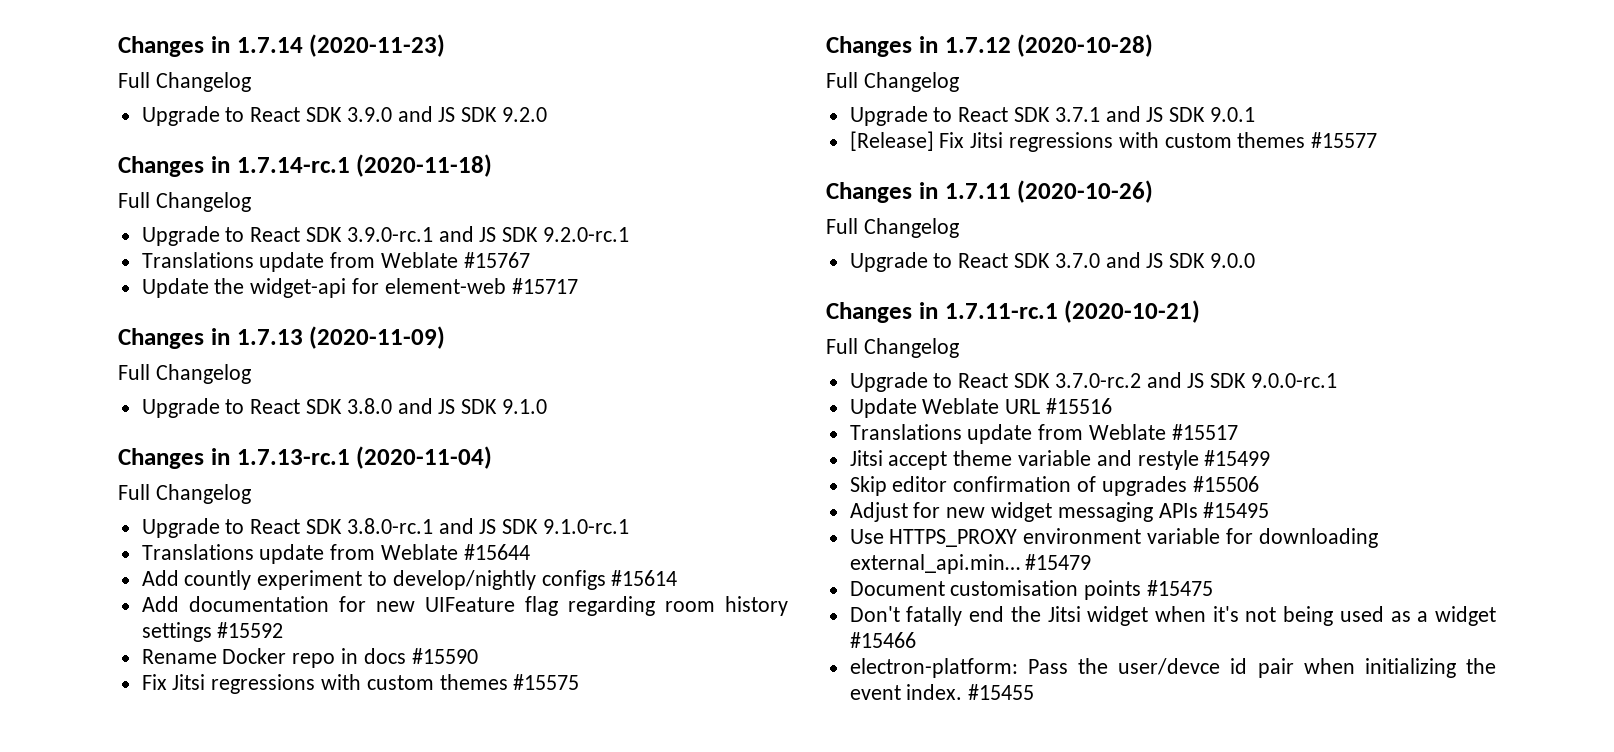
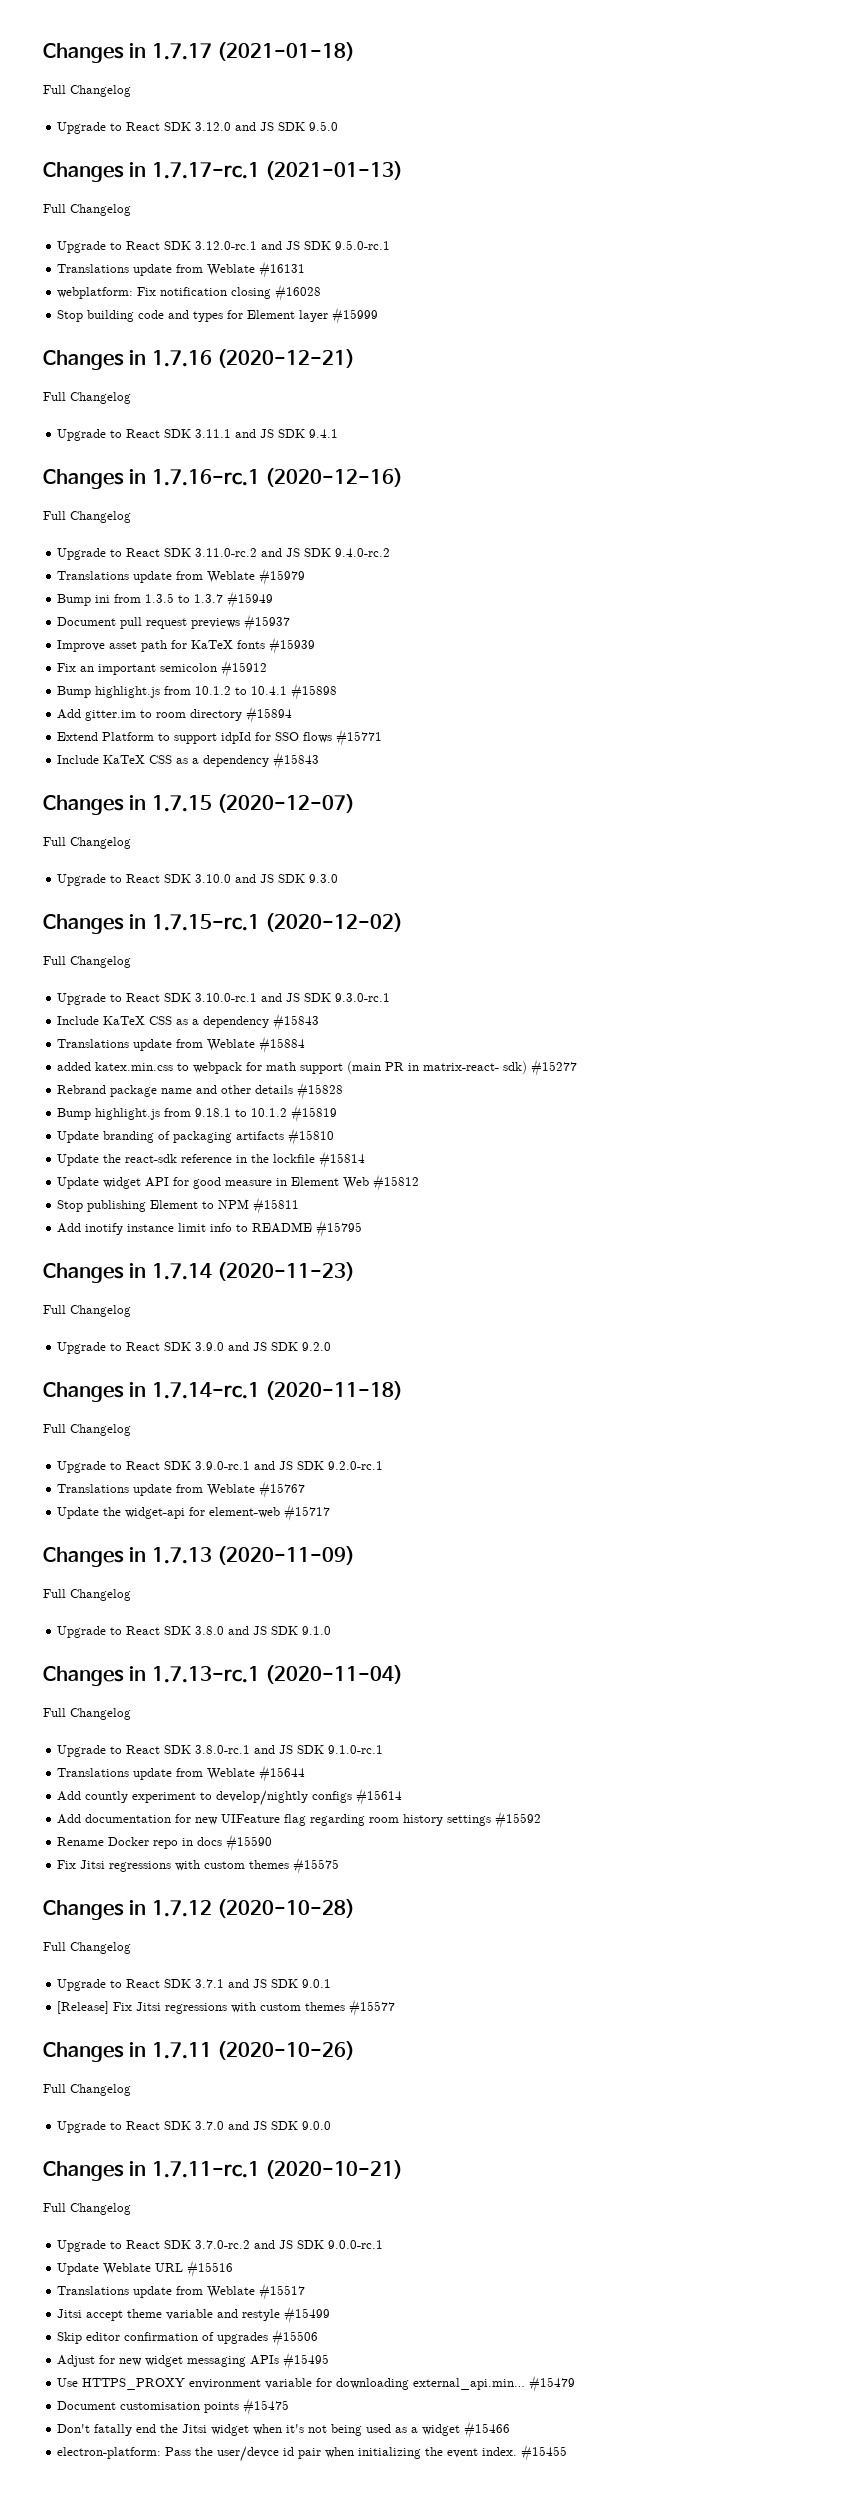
+ Changes in 1.7.17 (2021-01-18)
+ Full Changelog
+ Upgrade to React SDK 3.12.0 and JS SDK 9.5.0
+ Changes in 1.7.17-rc.1 (2021-01-13)
+ Full Changelog
+ Upgrade to React SDK 3.12.0-rc.1 and JS SDK 9.5.0-rc.1
+ Translations update from Weblate #16131
+ webplatform: Fix notification closing #16028
+ Stop building code and types for Element layer #15999
+ Changes in 1.7.16 (2020-12-21)
+ Full Changelog
+ Upgrade to React SDK 3.11.1 and JS SDK 9.4.1
+ Changes in 1.7.16-rc.1 (2020-12-16)
+ Full Changelog
+ Upgrade to React SDK 3.11.0-rc.2 and JS SDK 9.4.0-rc.2
+ Translations update from Weblate #15979
+ Bump ini from 1.3.5 to 1.3.7 #15949
+ Document pull request previews #15937
+ Improve asset path for KaTeX fonts #15939
+ Fix an important semicolon #15912
+ Bump highlight.js from 10.1.2 to 10.4.1 #15898
+ Add gitter.im to room directory #15894
+ Extend Platform to support idpId for SSO flows #15771
+ Include KaTeX CSS as a dependency #15843
+ Changes in 1.7.15 (2020-12-07)
+ Full Changelog
+ Upgrade to React SDK 3.10.0 and JS SDK 9.3.0
+ Changes in 1.7.15-rc.1 (2020-12-02)
+ Full Changelog
+ Upgrade to React SDK 3.10.0-rc.1 and JS SDK 9.3.0-rc.1
+ Include KaTeX CSS as a dependency #15843
+ Translations update from Weblate #15884
+ added katex.min.css to webpack for math support (main PR in matrix-react- sdk) #15277
+ Rebrand package name and other details #15828
+ Bump highlight.js from 9.18.1 to 10.1.2 #15819
+ Update branding of packaging artifacts #15810
+ Update the react-sdk reference in the lockfile #15814
+ Update widget API for good measure in Element Web #15812
+ Stop publishing Element to NPM #15811
+ Add inotify instance limit info to README #15795

